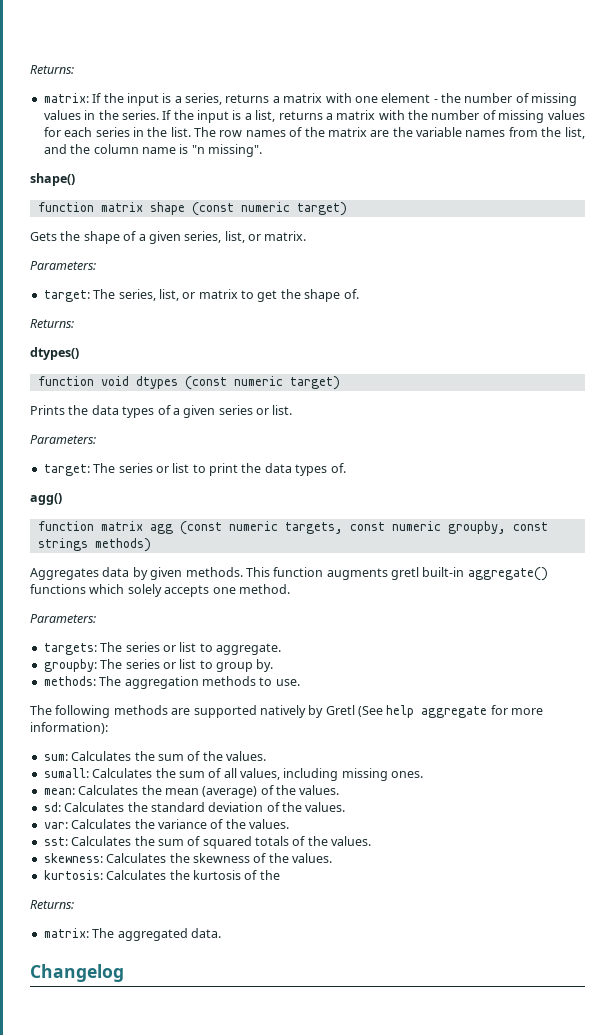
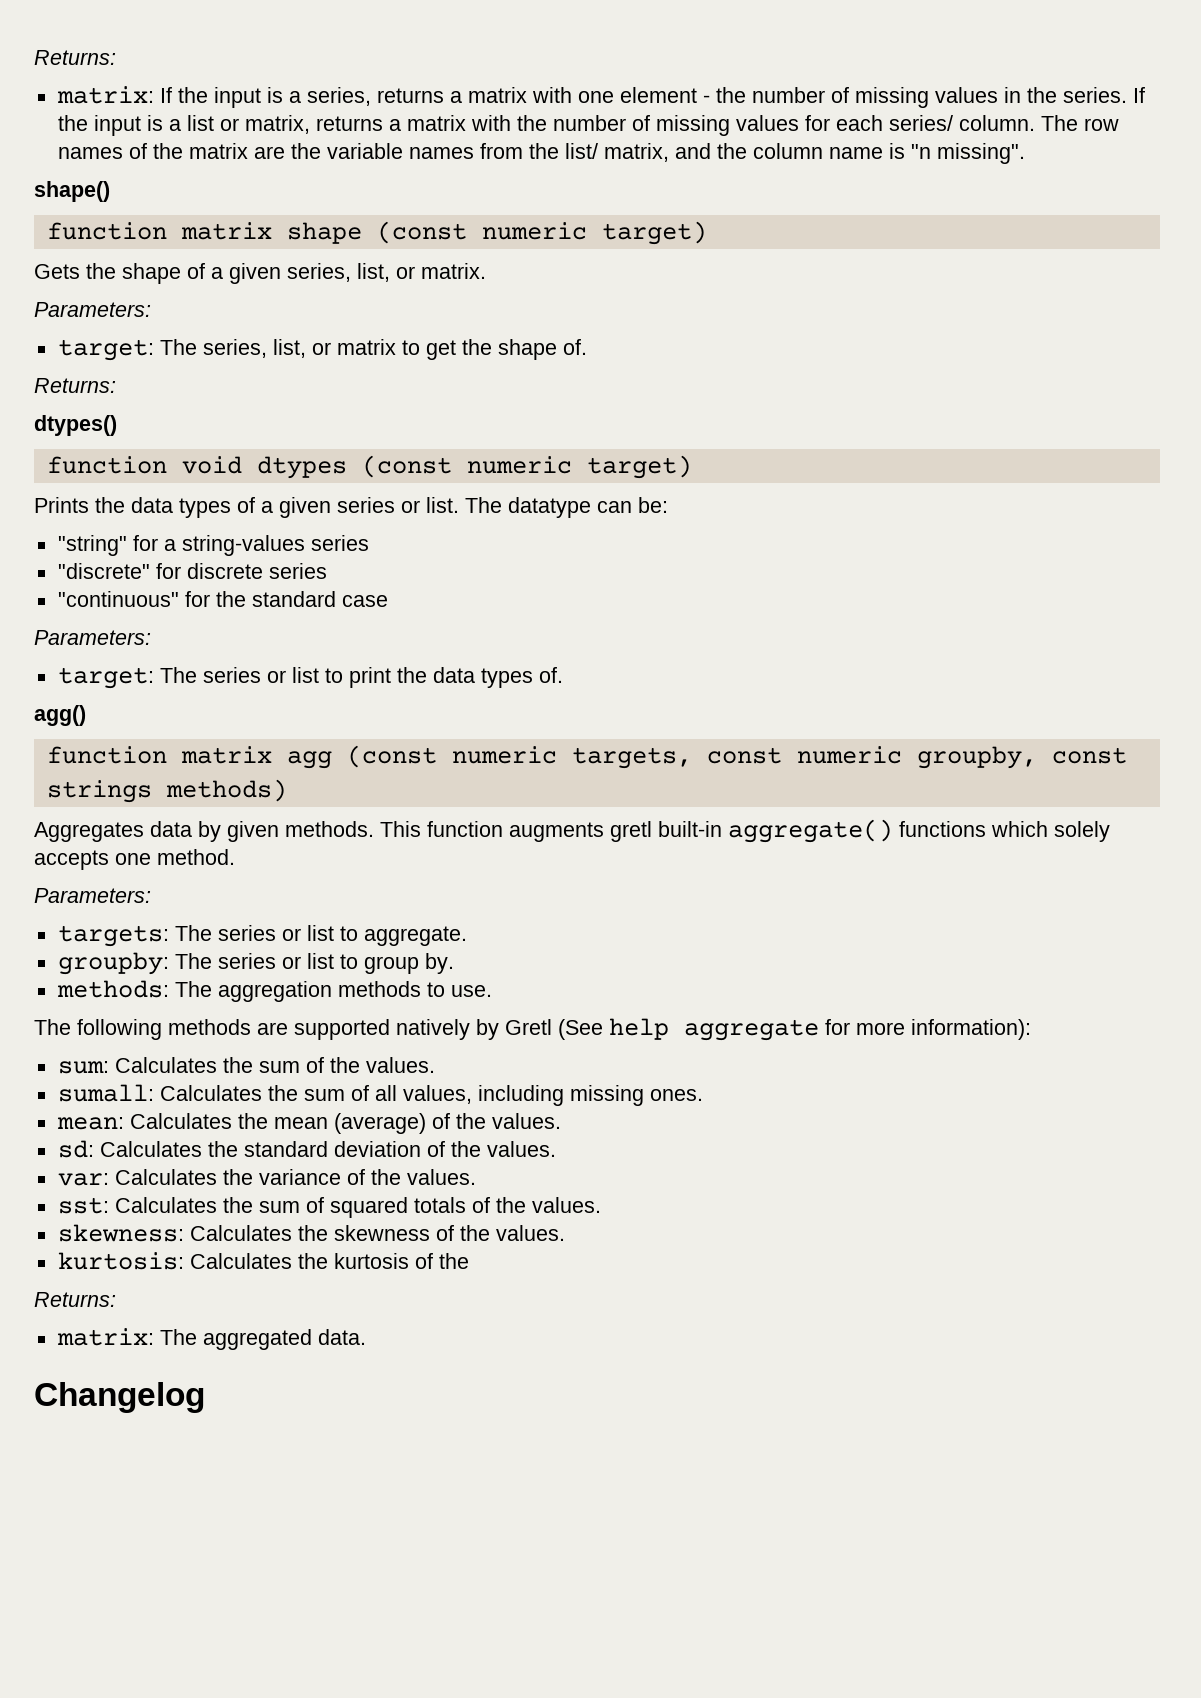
- If the input is a list, returns a matrix with the number of missing values for each series in the list.
+ If the input is a list or matrix, returns a matrix with the number of missing values for each series/ column.
- The row names of the matrix are the variable names from the list, and the column name is "n missing".
+ The row names of the matrix are the variable names from the list/ matrix, and the column name is "n missing".
+ The datatype can be:
+ "string" for a string-values series
+ "discrete" for discrete series
+ "continuous" for the standard case

